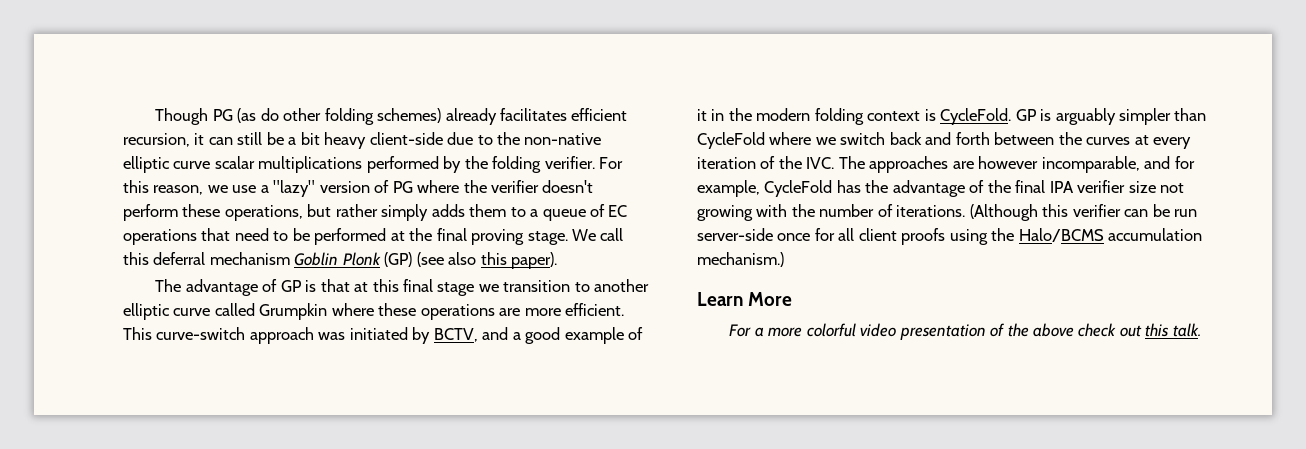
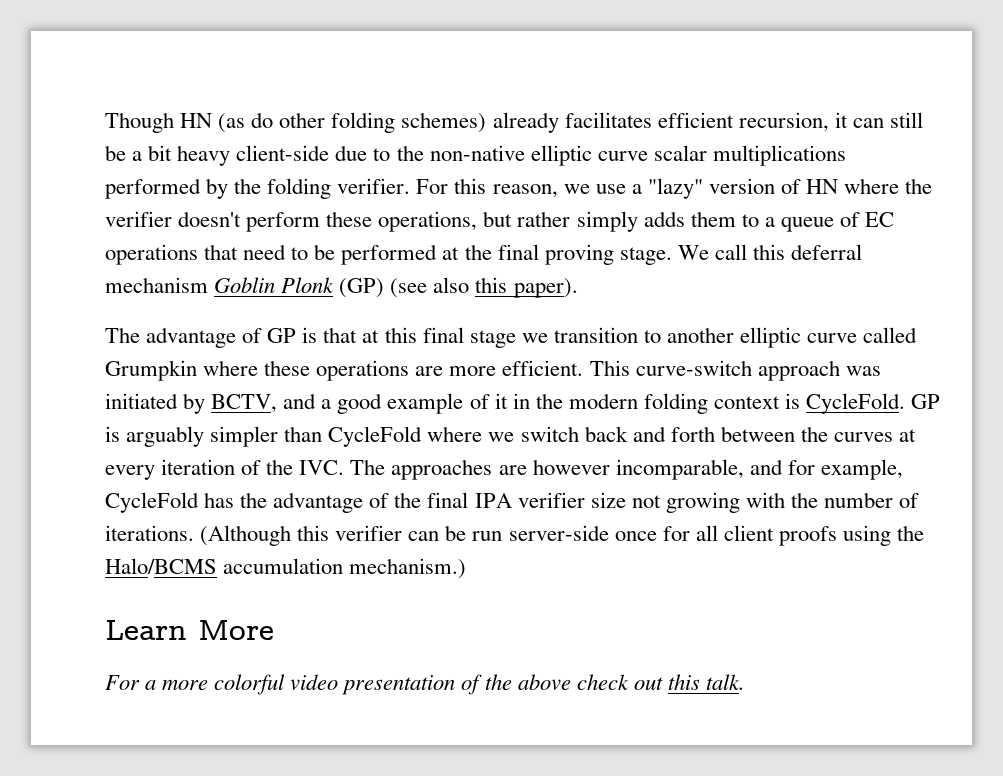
- Though PG (as do other folding schemes) already facilitates efficient recursion, it can still be a bit heavy client-side due to the non-native elliptic curve scalar multiplications performed by the folding verifier.
+ Though HN (as do other folding schemes) already facilitates efficient recursion, it can still be a bit heavy client-side due to the non-native elliptic curve scalar multiplications performed by the folding verifier.
- For this reason, we use a "lazy" version of PG where the verifier doesn't perform these operations, but rather simply adds them to a queue of EC operations that need to be performed at the final proving stage.
+ For this reason, we use a "lazy" version of HN where the verifier doesn't perform these operations, but rather simply adds them to a queue of EC operations that need to be performed at the final proving stage.

